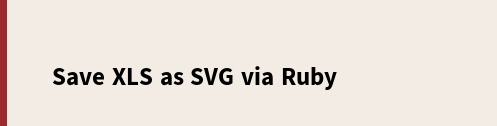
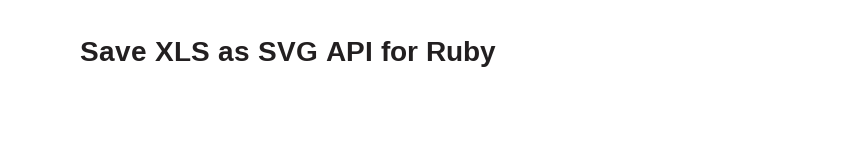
- Save XLS as SVG via Ruby
+ Save XLS as SVG API for Ruby

